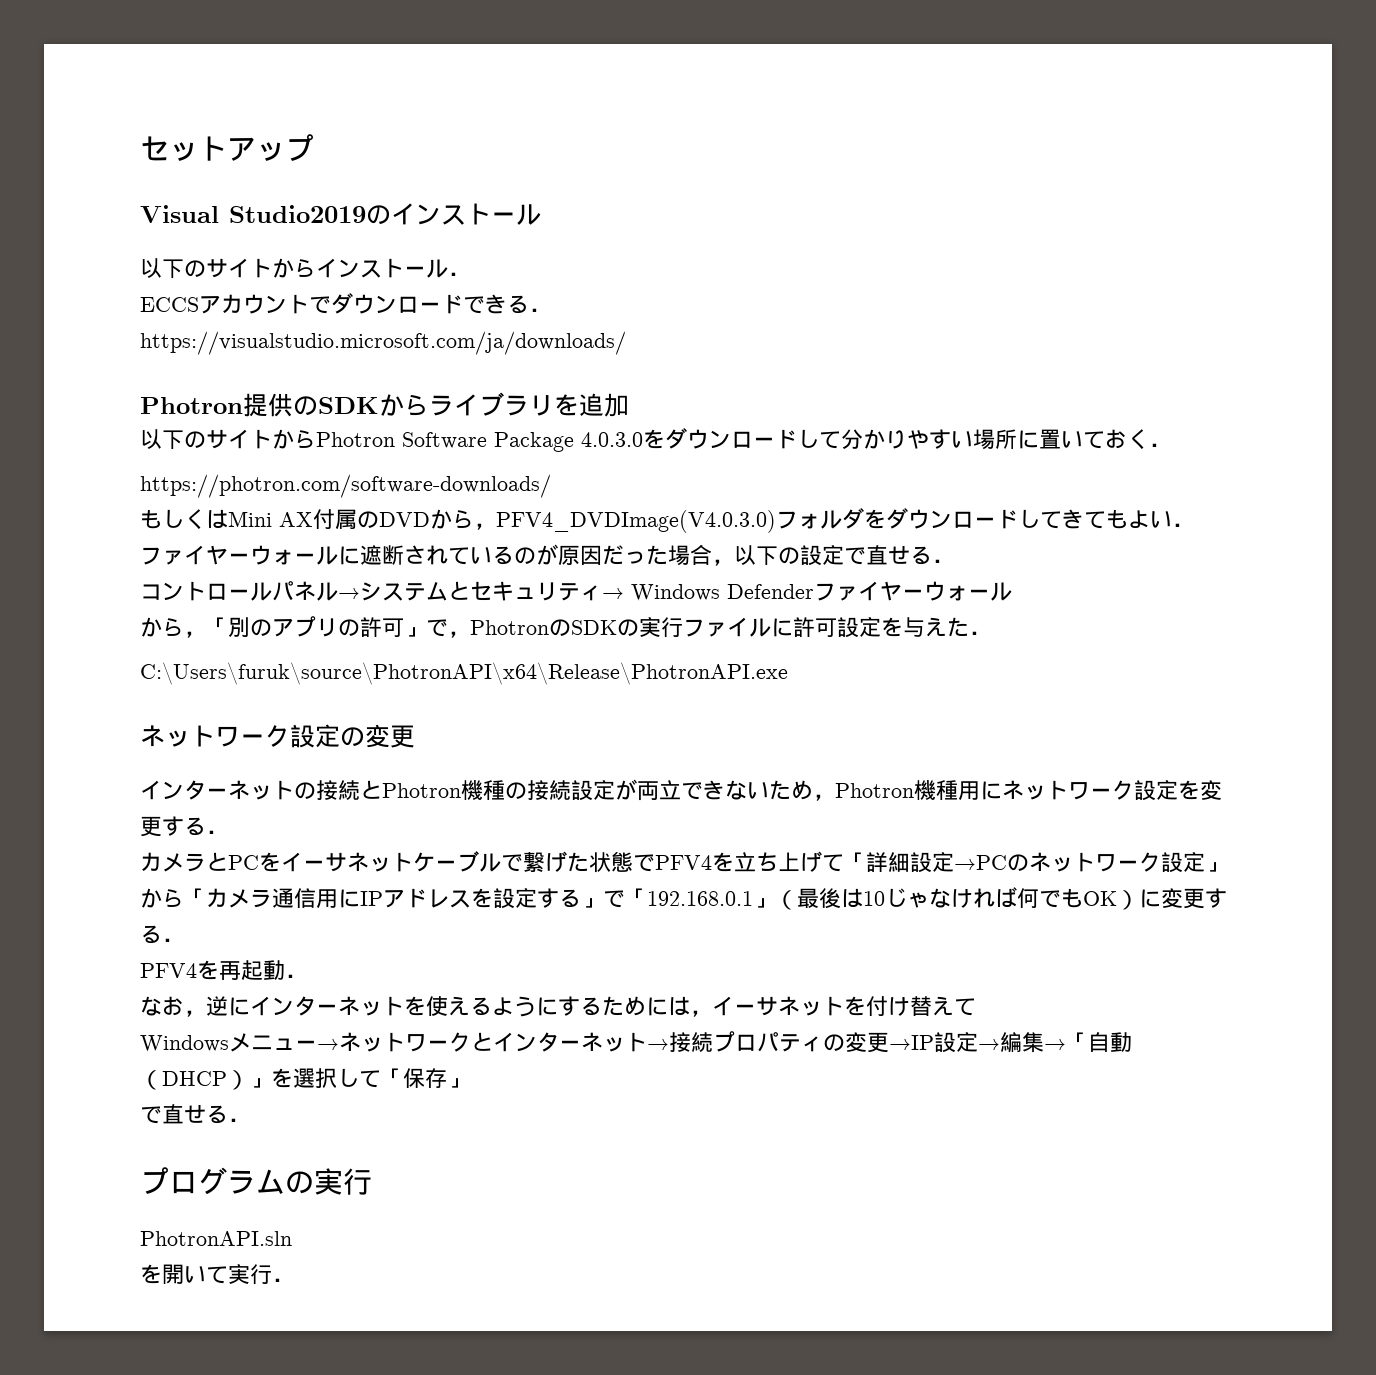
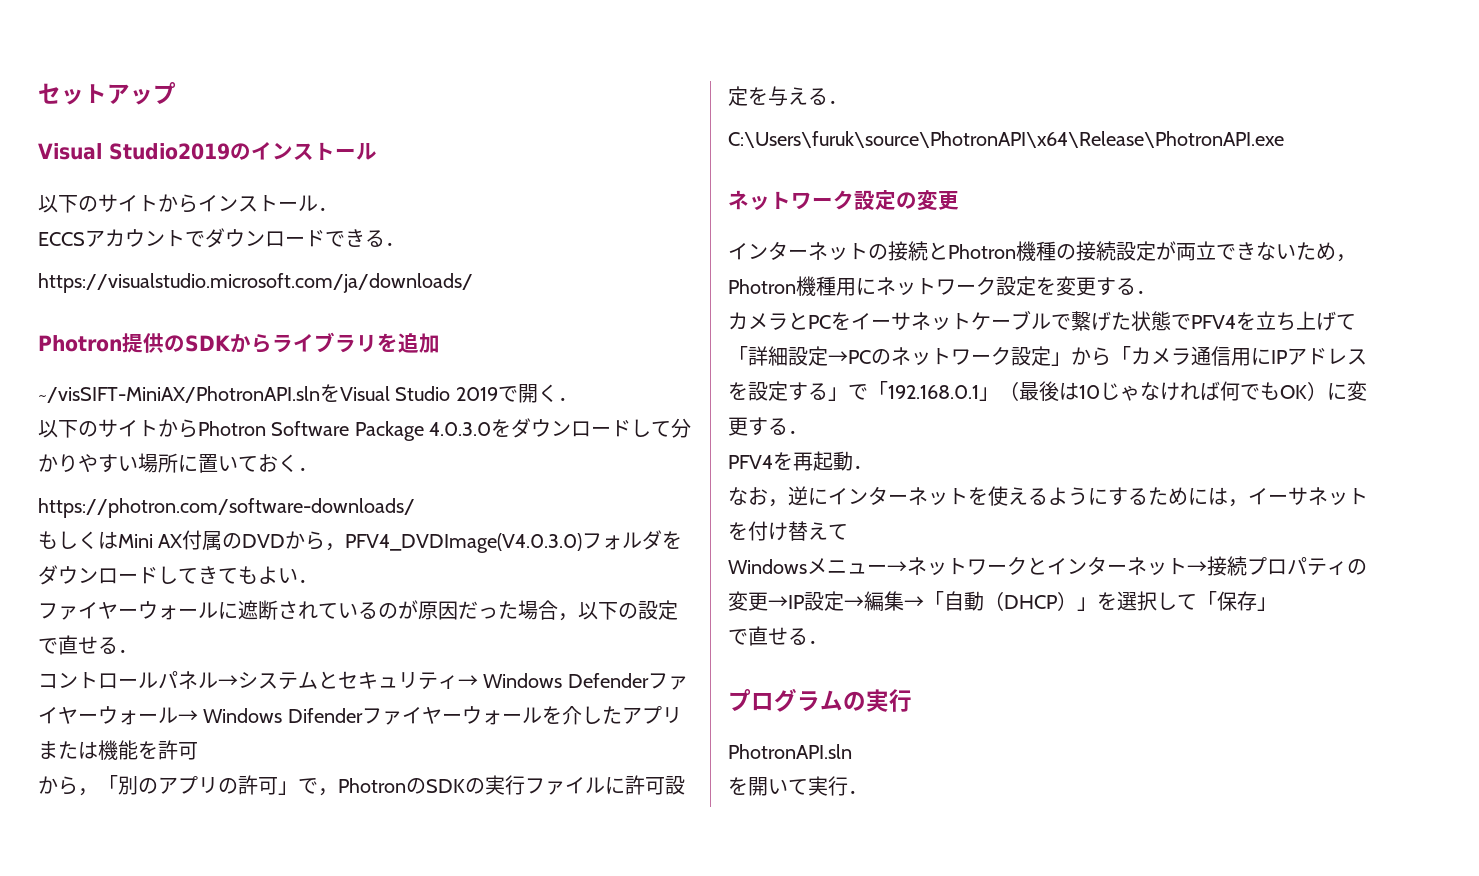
+ ~/visSIFT-MiniAX/PhotronAPI.slnをVisual Studio 2019で開く．
- コントロールパネル→システムとセキュリティ→ Windows Defenderファイヤーウォール
+ コントロールパネル→システムとセキュリティ→ Windows Defenderファイヤーウォール→ Windows Difenderファイヤーウォールを介したアプリまたは機能を許可
- から，「別のアプリの許可」で，PhotronのSDKの実行ファイルに許可設定を与えた．
+ から，「別のアプリの許可」で，PhotronのSDKの実行ファイルに許可設定を与える．

